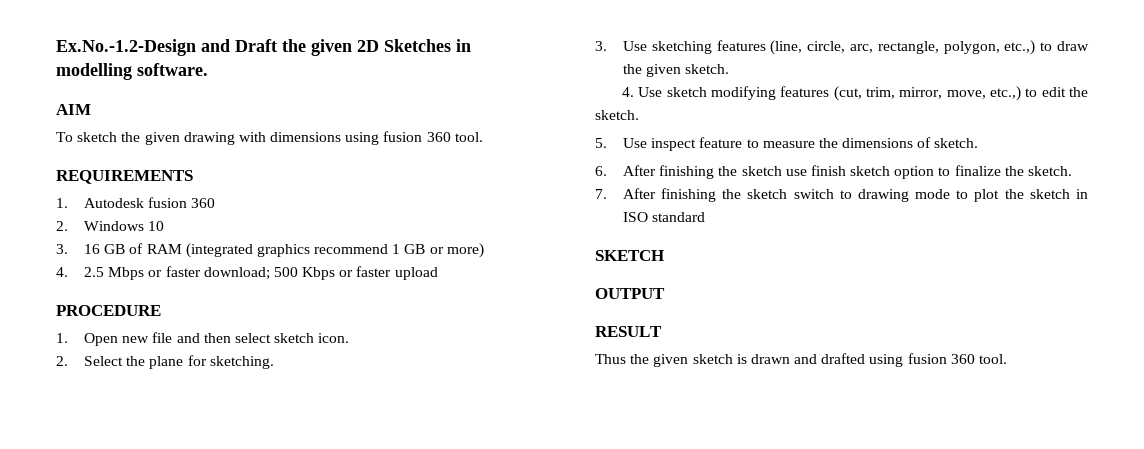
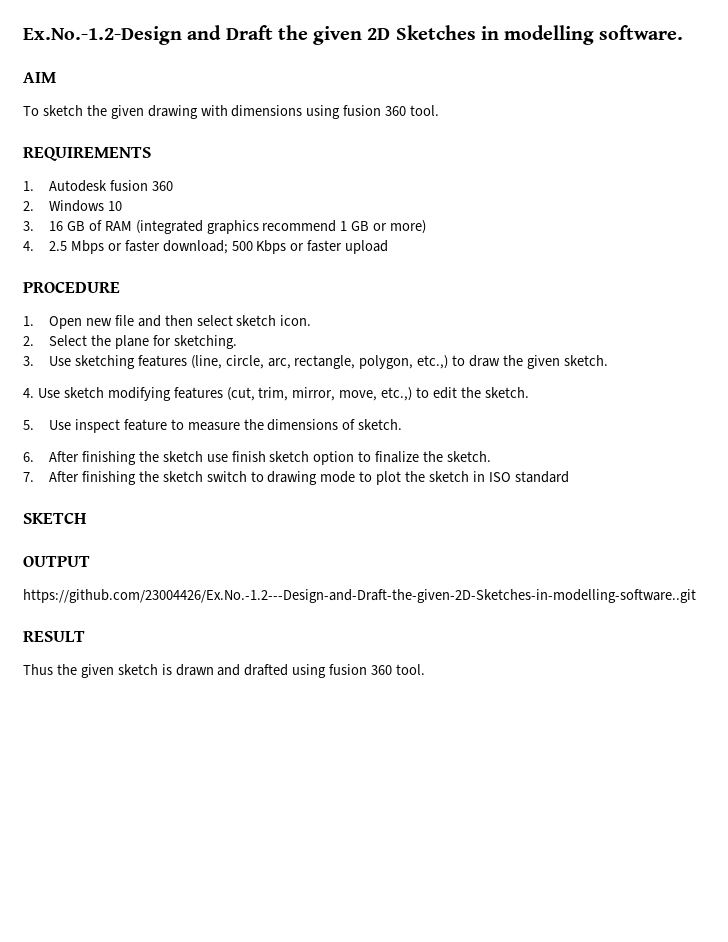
+ https://github.com/23004426/Ex.No.-1.2---Design-and-Draft-the-given-2D-Sketches-in-modelling-software..git

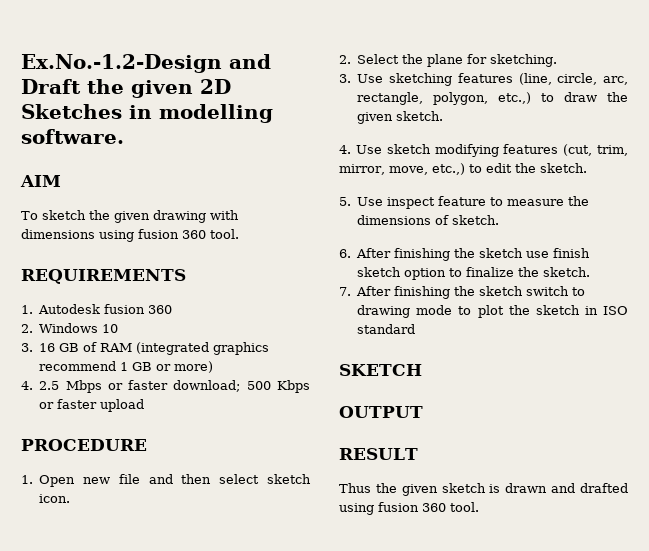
- https://github.com/23004426/Ex.No.-1.2---Design-and-Draft-the-given-2D-Sketches-in-modelling-software..git

